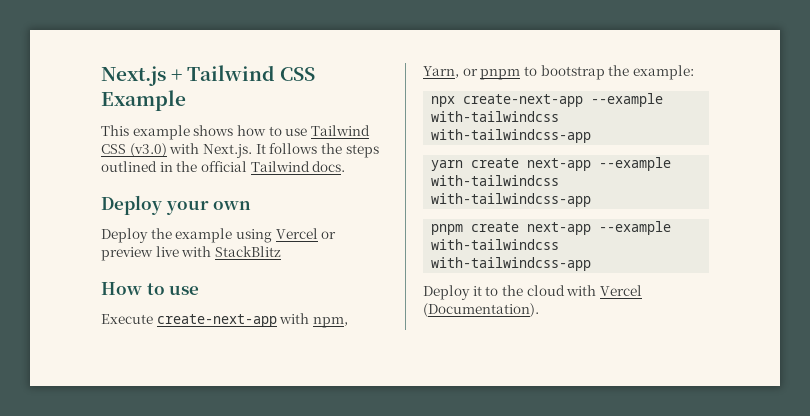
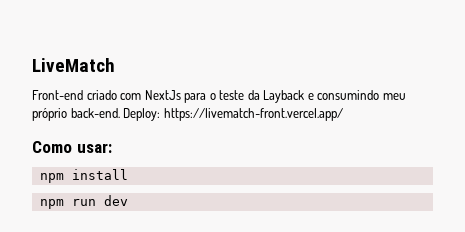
- Next.js + Tailwind CSS Example
- This example shows how to use Tailwind CSS (v3.0) with Next.js. It follows the steps outlined in the official Tailwind docs.
- Deploy your own
- Deploy the example using Vercel or preview live with StackBlitz
- How to use
- Execute create-next-app with npm, Yarn, or pnpm to bootstrap the example:
- npx create-next-app --example with-tailwindcss with-tailwindcss-app
- yarn create next-app --example with-tailwindcss with-tailwindcss-app
- pnpm create next-app --example with-tailwindcss with-tailwindcss-app
- Deploy it to the cloud with Vercel (Documentation).
+ LiveMatch
+ Front-end criado com NextJs para o teste da Layback e consumindo meu próprio back-end. Deploy: https://livematch-front.vercel.app/
+ Como usar:
+ npm install
+ npm run dev

